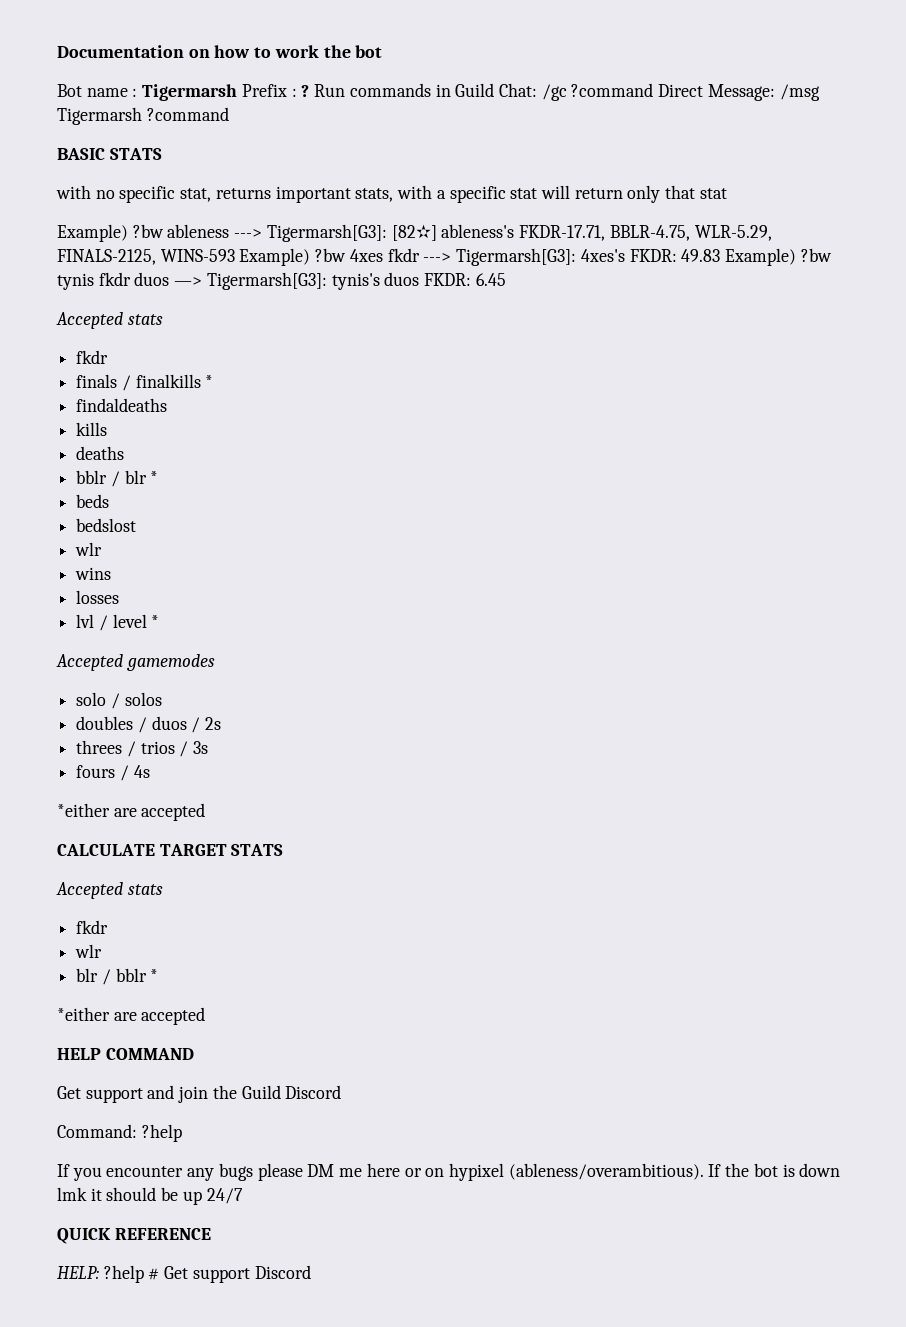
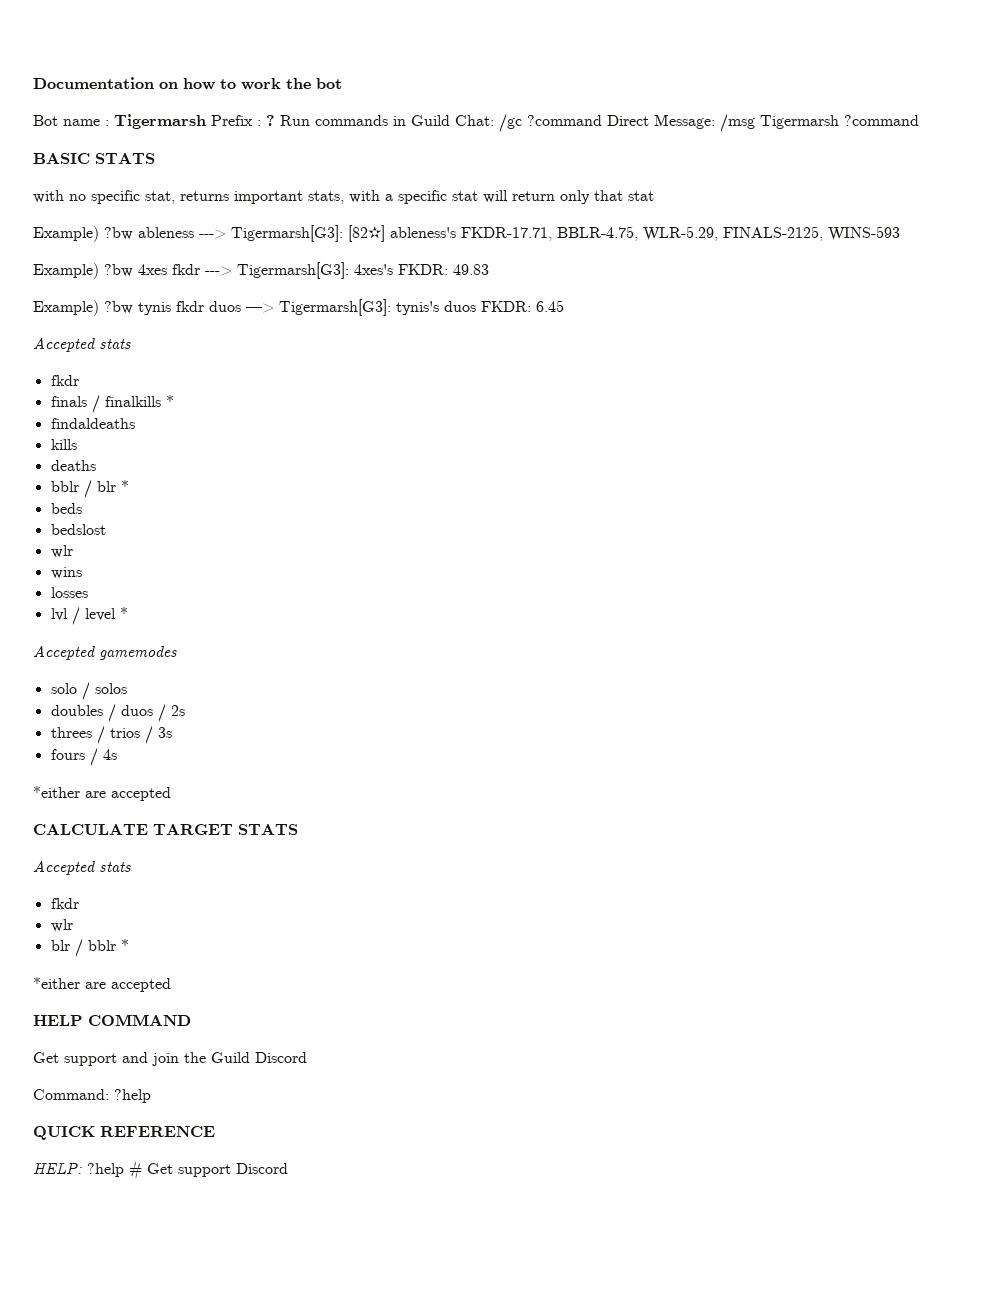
- Example) ?bw ableness ---> Tigermarsh[G3]: [82✫] ableness's FKDR-17.71, BBLR-4.75, WLR-5.29, FINALS-2125, WINS-593 Example) ?bw 4xes fkdr ---> Tigermarsh[G3]: 4xes's FKDR: 49.83 Example) ?bw tynis fkdr duos —> Tigermarsh[G3]: tynis's duos FKDR: 6.45
+ Example) ?bw ableness ---> Tigermarsh[G3]: [82✫] ableness's FKDR-17.71, BBLR-4.75, WLR-5.29, FINALS-2125, WINS-593
+ Example) ?bw 4xes fkdr ---> Tigermarsh[G3]: 4xes's FKDR: 49.83
+ Example) ?bw tynis fkdr duos —> Tigermarsh[G3]: tynis's duos FKDR: 6.45
- If you encounter any bugs please DM me here or on hypixel (ableness/overambitious). If the bot is down lmk it should be up 24/7

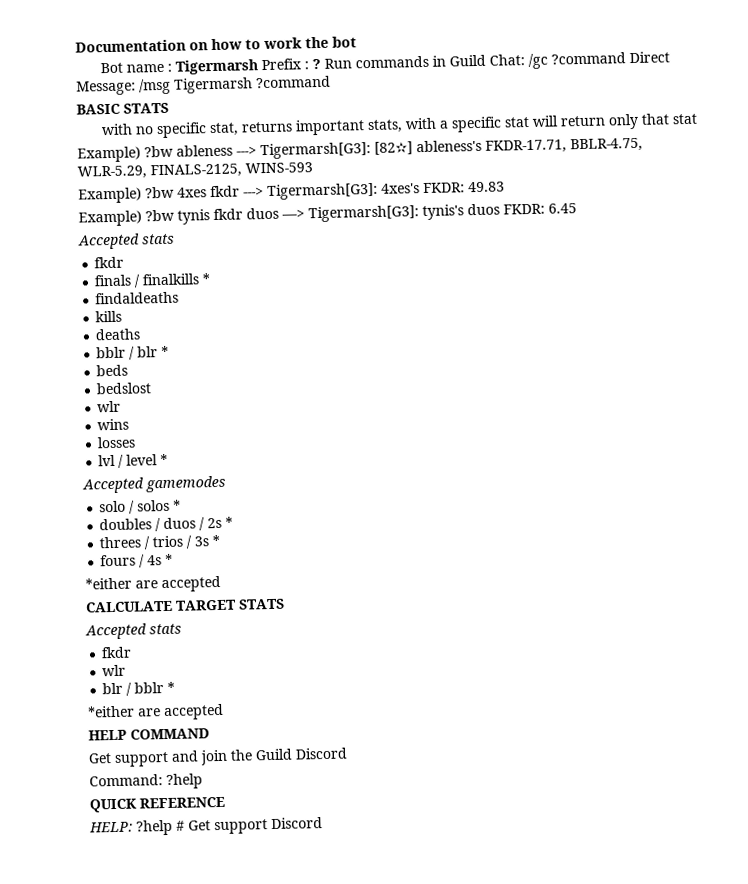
- solo / solos
+ solo / solos *
- doubles / duos / 2s
+ doubles / duos / 2s *
- threes / trios / 3s
+ threes / trios / 3s *
- fours / 4s
+ fours / 4s *

